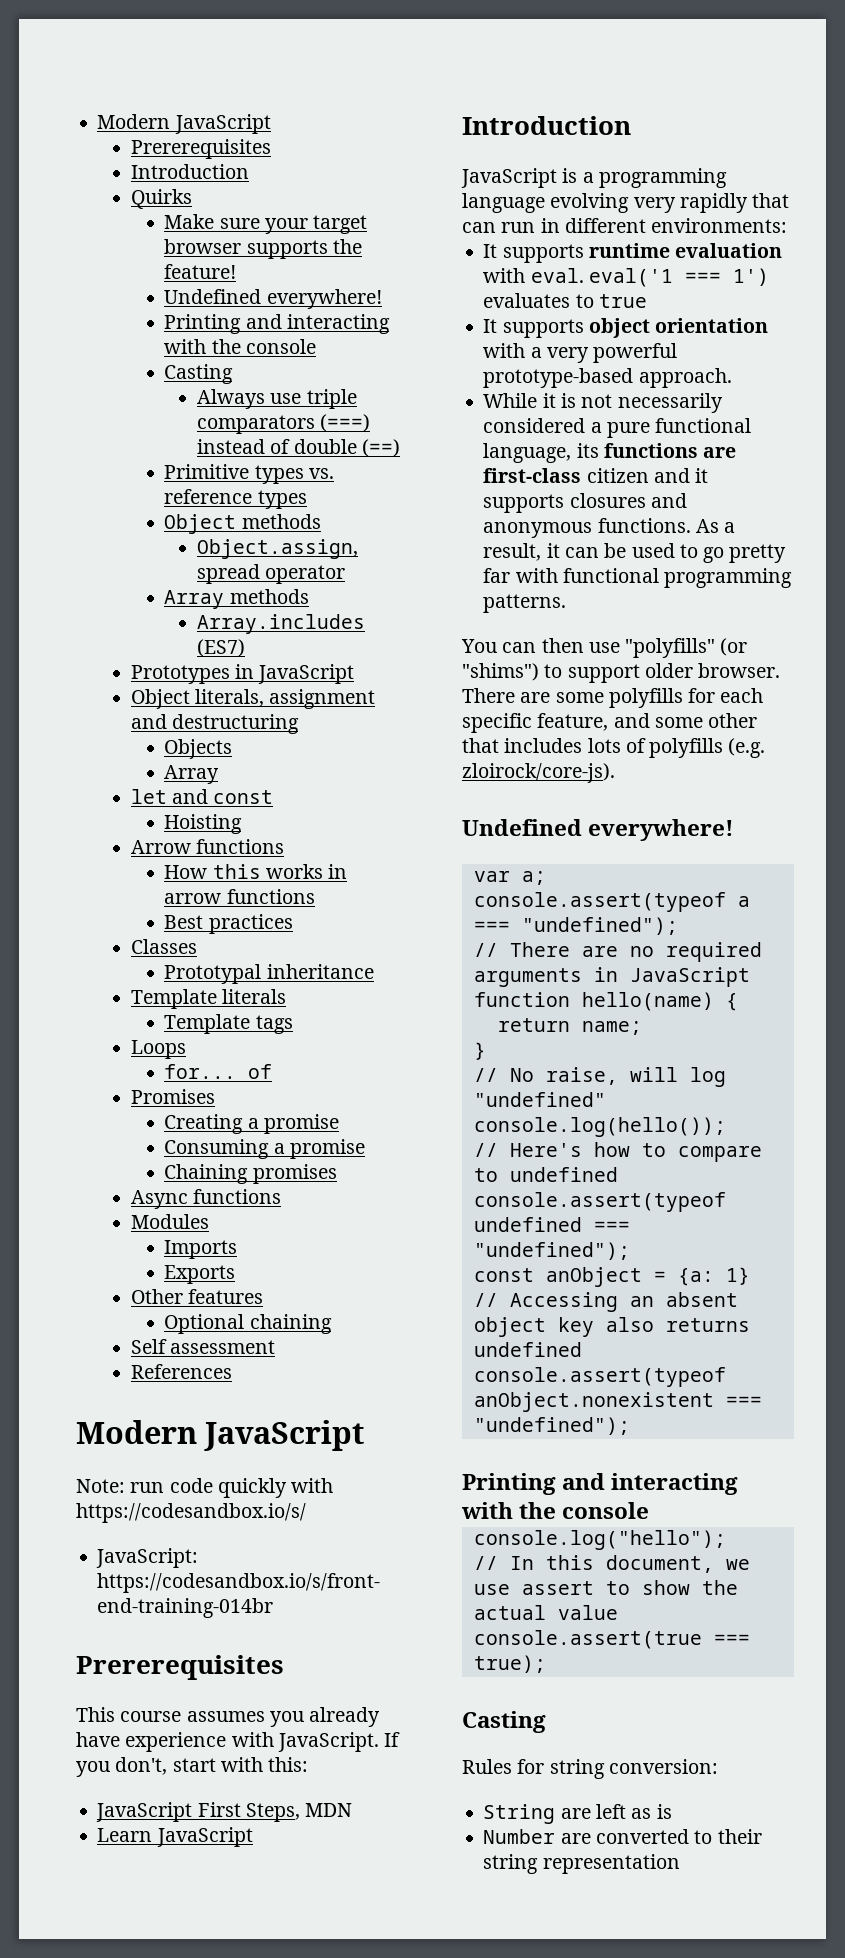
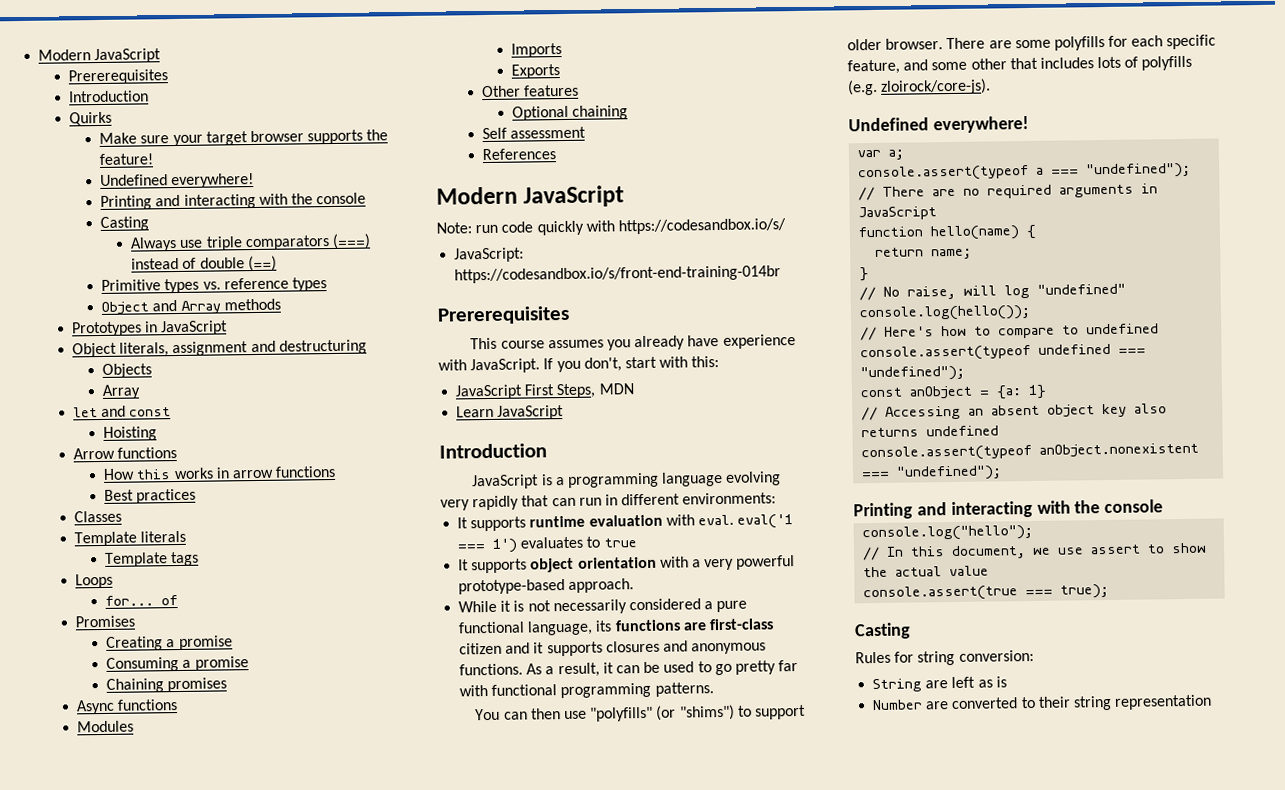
- Object methods
- Object.assign, spread operator
- Array methods
+ Object and Array methods
- Array.includes (ES7)
- Prototypal inheritance

